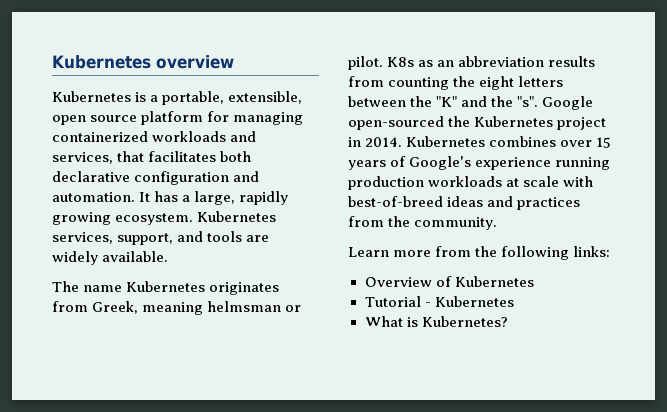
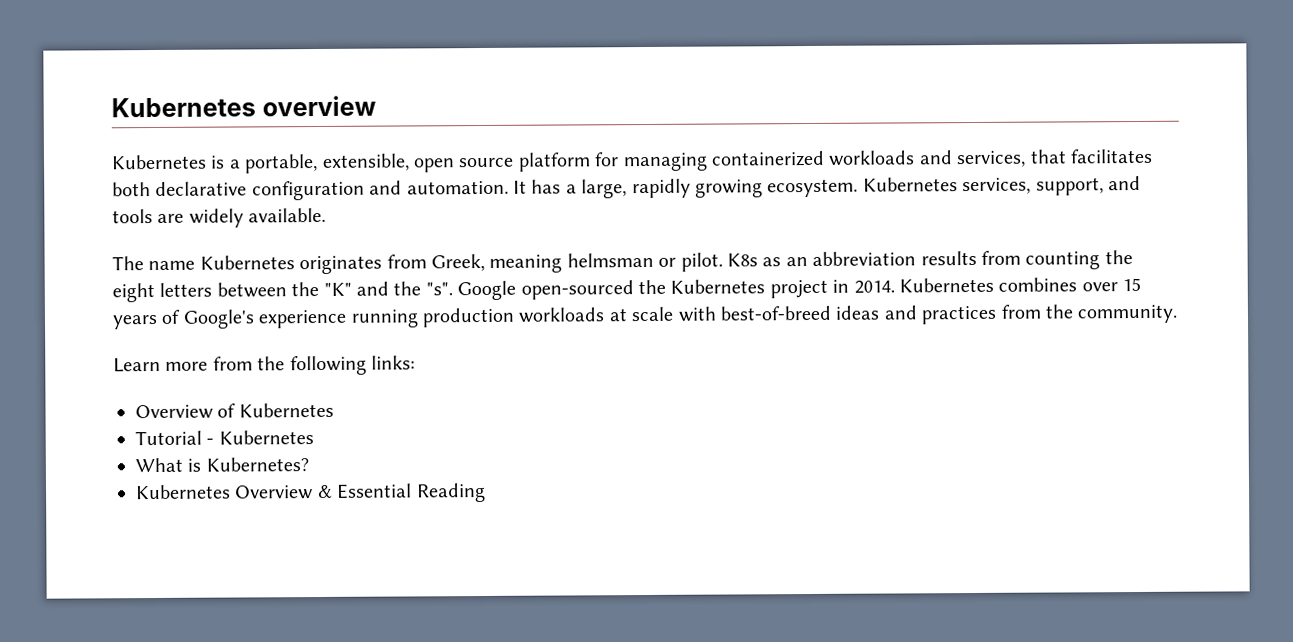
+ Kubernetes Overview & Essential Reading

